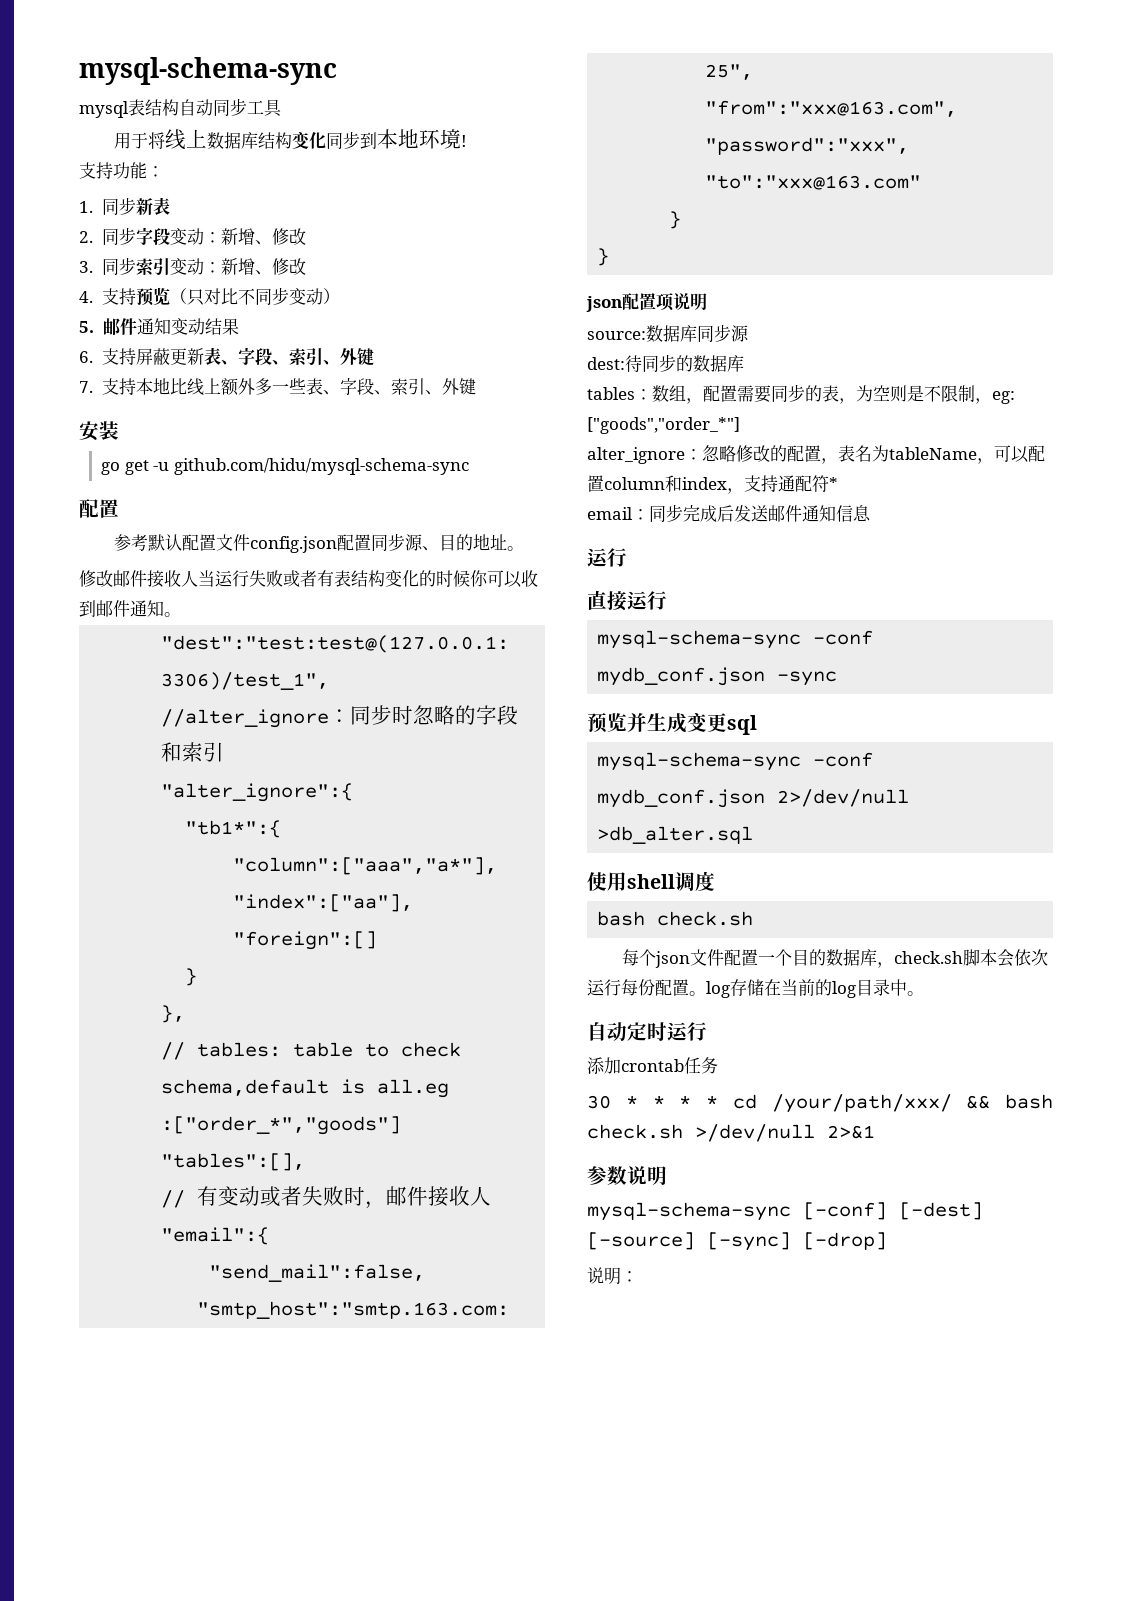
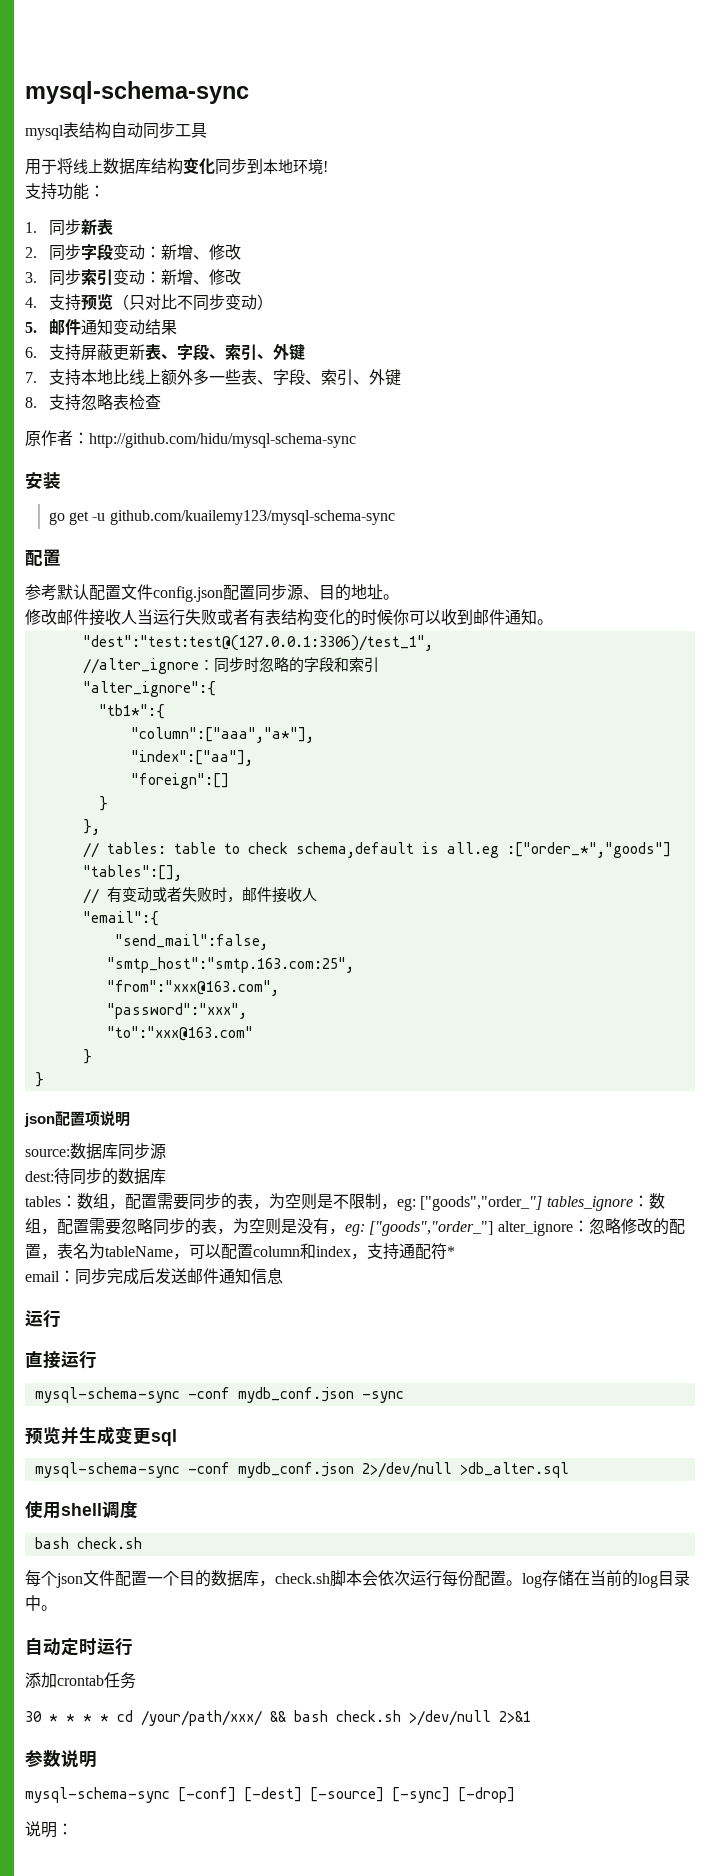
+ 8.支持忽略表检查
+ 原作者：http://github.com/hidu/mysql-schema-sync
- go get -u github.com/hidu/mysql-schema-sync
+ go get -u github.com/kuailemy123/mysql-schema-sync
- tables：数组，配置需要同步的表，为空则是不限制，eg: ["goods","order_*"]
- alter_ignore：忽略修改的配置，表名为tableName，可以配置column和index，支持通配符*
+ tables：数组，配置需要同步的表，为空则是不限制，eg: ["goods","order_"] tables_ignore：数组，配置需要忽略同步的表，为空则是没有，eg: ["goods","order_"] alter_ignore：忽略修改的配置，表名为tableName，可以配置column和index，支持通配符*

